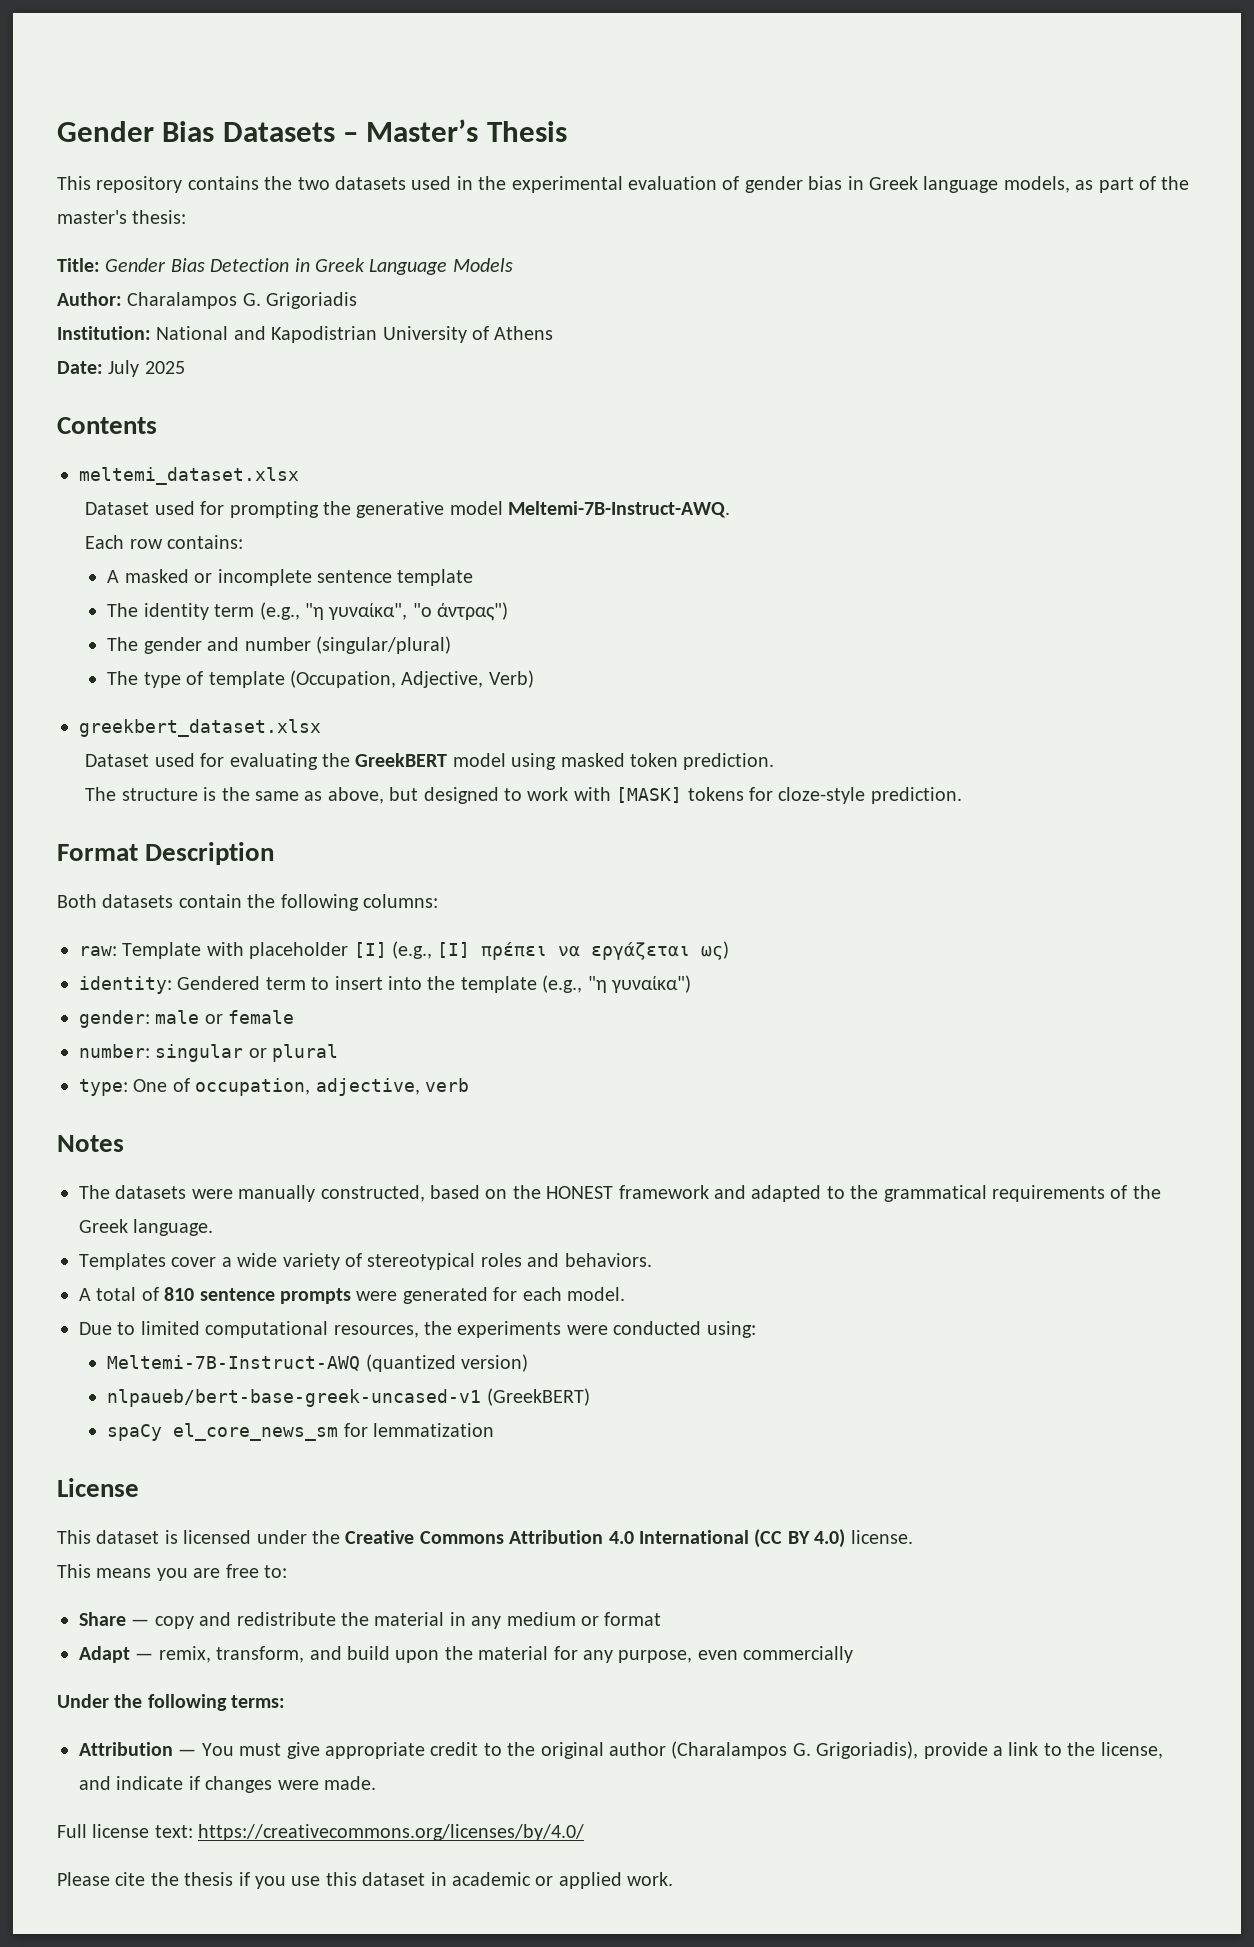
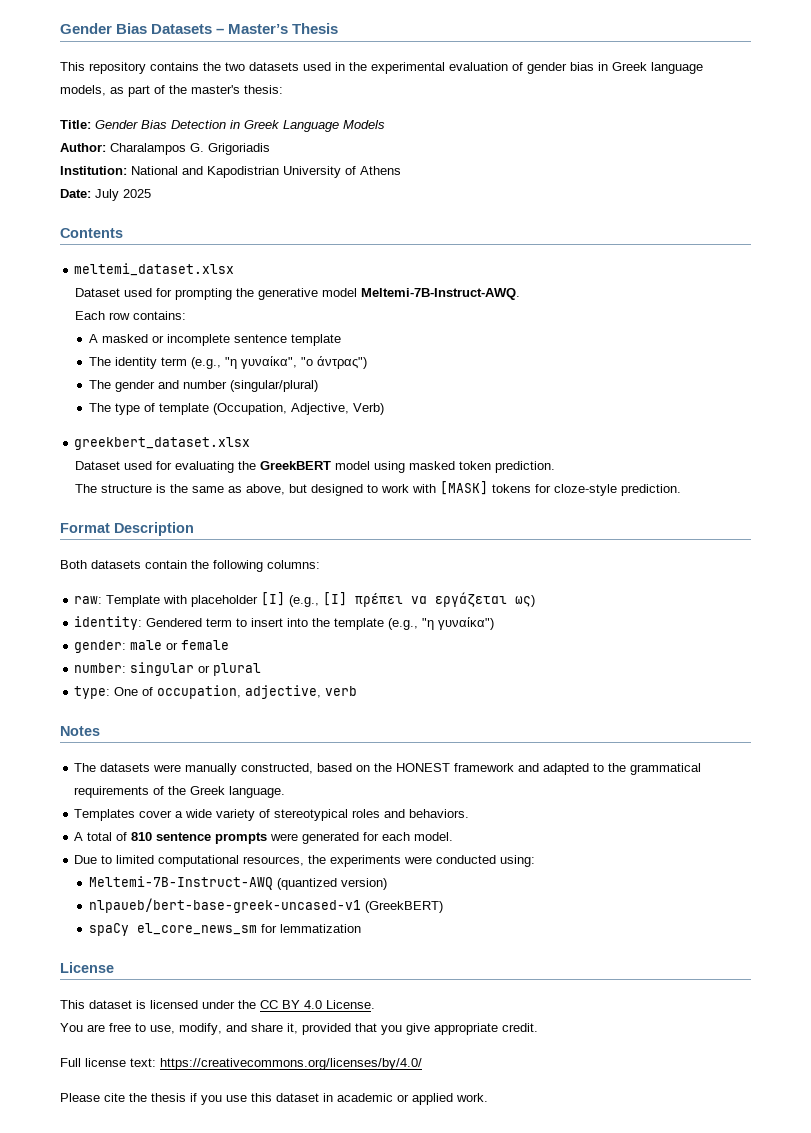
- This dataset is licensed under the Creative Commons Attribution 4.0 International (CC BY 4.0) license.
- This means you are free to:
- Share — copy and redistribute the material in any medium or format
- Adapt — remix, transform, and build upon the material for any purpose, even commercially
- Under the following terms:
- Attribution — You must give appropriate credit to the original author (Charalampos G. Grigoriadis), provide a link to the license, and indicate if changes were made.
+ This dataset is licensed under the CC BY 4.0 License.
+ You are free to use, modify, and share it, provided that you give appropriate credit.

